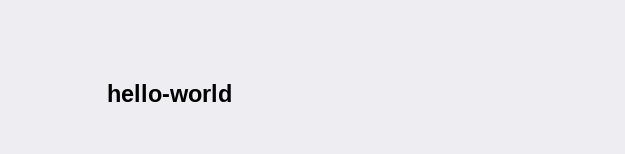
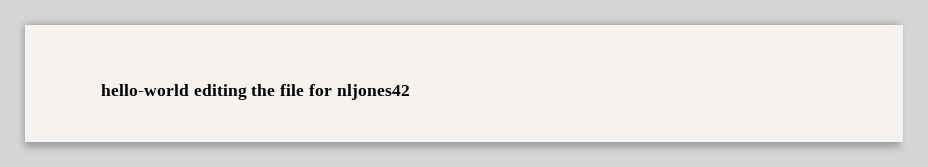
- hello-world
+ hello-world editing the file for nljones42

